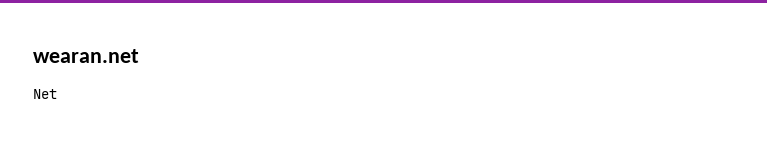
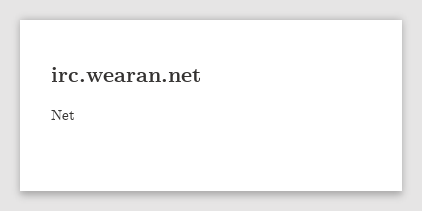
- wearan.net
+ irc.wearan.net

